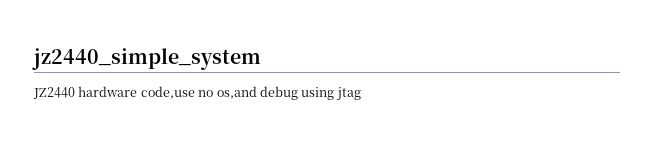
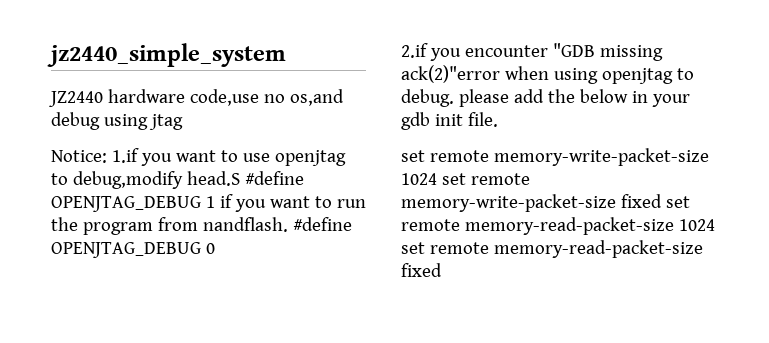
+ Notice: 1.if you want to use openjtag to debug,modify head.S #define OPENJTAG_DEBUG 1 if you want to run the program from nandflash. #define OPENJTAG_DEBUG 0
+ 2.if you encounter "GDB missing ack(2)"error when using openjtag to debug. please add the below in your gdb init file.
+ set remote memory-write-packet-size 1024 set remote memory-write-packet-size fixed set remote memory-read-packet-size 1024 set remote memory-read-packet-size fixed

